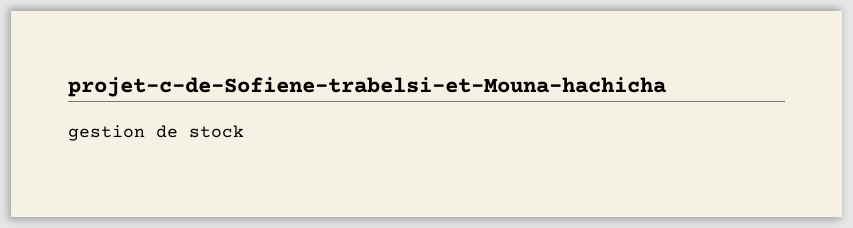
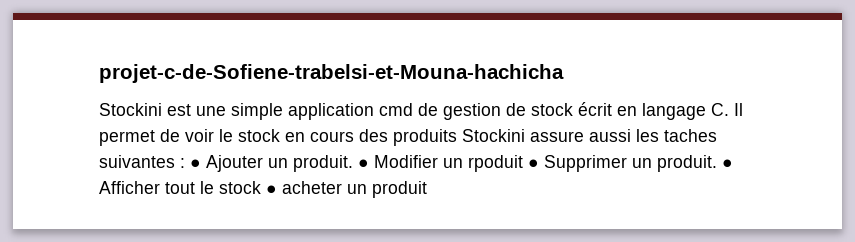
- gestion de stock
+ Stockini est une simple application cmd de gestion de stock écrit en langage C. Il permet de voir le stock en cours des produits Stockini assure aussi les taches suivantes : ● Ajouter un produit. ● Modifier un rpoduit ● Supprimer un produit. ● Afficher tout le stock ● acheter un produit

